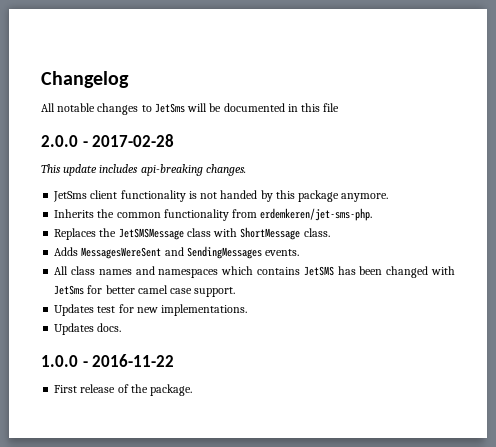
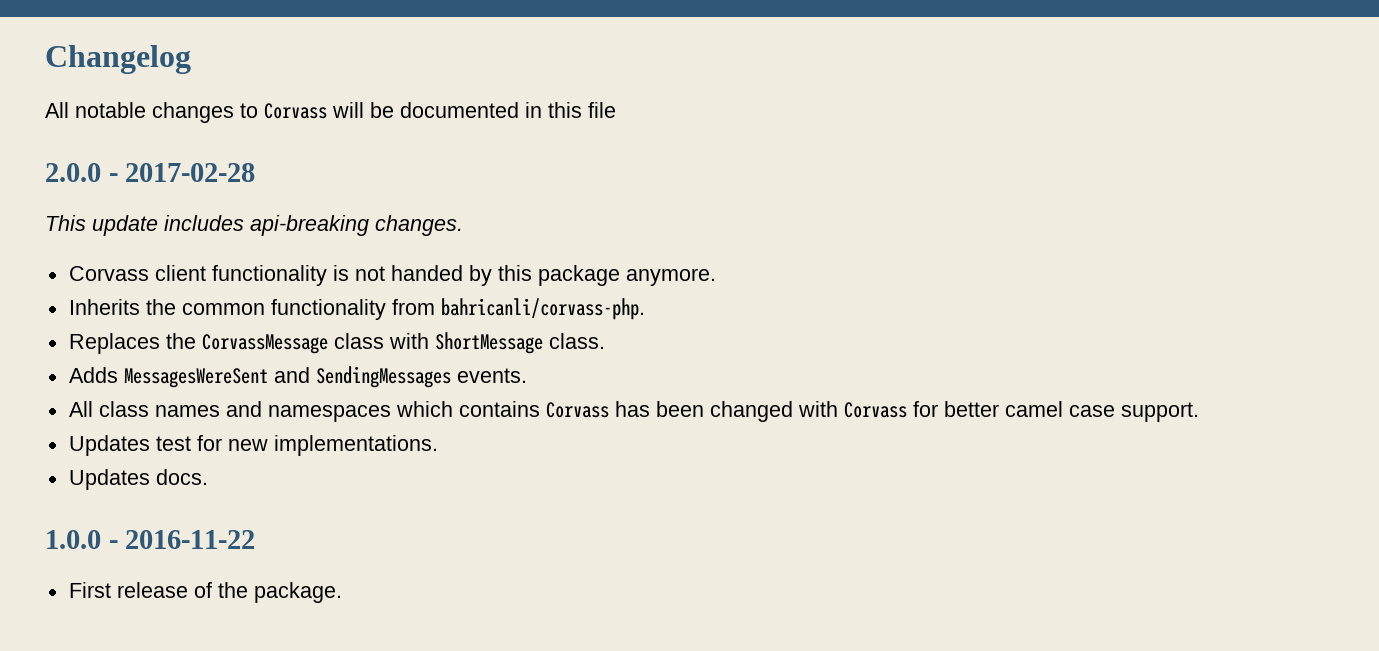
- All notable changes to JetSms will be documented in this file
+ All notable changes to Corvass will be documented in this file
- JetSms client functionality is not handed by this package anymore.
+ Corvass client functionality is not handed by this package anymore.
- Inherits the common functionality from erdemkeren/jet-sms-php.
+ Inherits the common functionality from bahricanli/corvass-php.
- Replaces the JetSMSMessage class with ShortMessage class.
+ Replaces the CorvassMessage class with ShortMessage class.
- All class names and namespaces which contains JetSMS has been changed with JetSms for better camel case support.
+ All class names and namespaces which contains Corvass has been changed with Corvass for better camel case support.

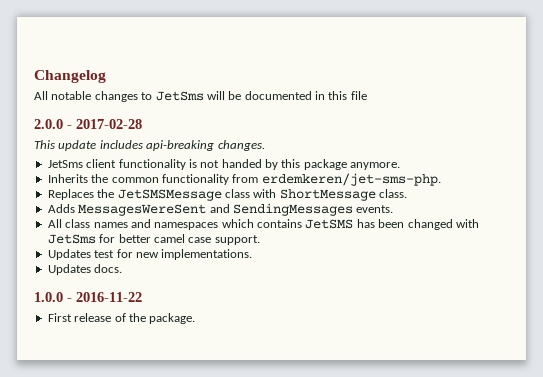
- All notable changes to Corvass will be documented in this file
+ All notable changes to JetSms will be documented in this file
- Corvass client functionality is not handed by this package anymore.
+ JetSms client functionality is not handed by this package anymore.
- Inherits the common functionality from bahricanli/corvass-php.
+ Inherits the common functionality from erdemkeren/jet-sms-php.
- Replaces the CorvassMessage class with ShortMessage class.
+ Replaces the JetSMSMessage class with ShortMessage class.
- All class names and namespaces which contains Corvass has been changed with Corvass for better camel case support.
+ All class names and namespaces which contains JetSMS has been changed with JetSms for better camel case support.

